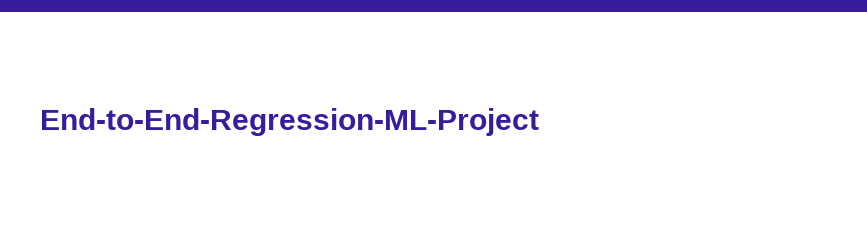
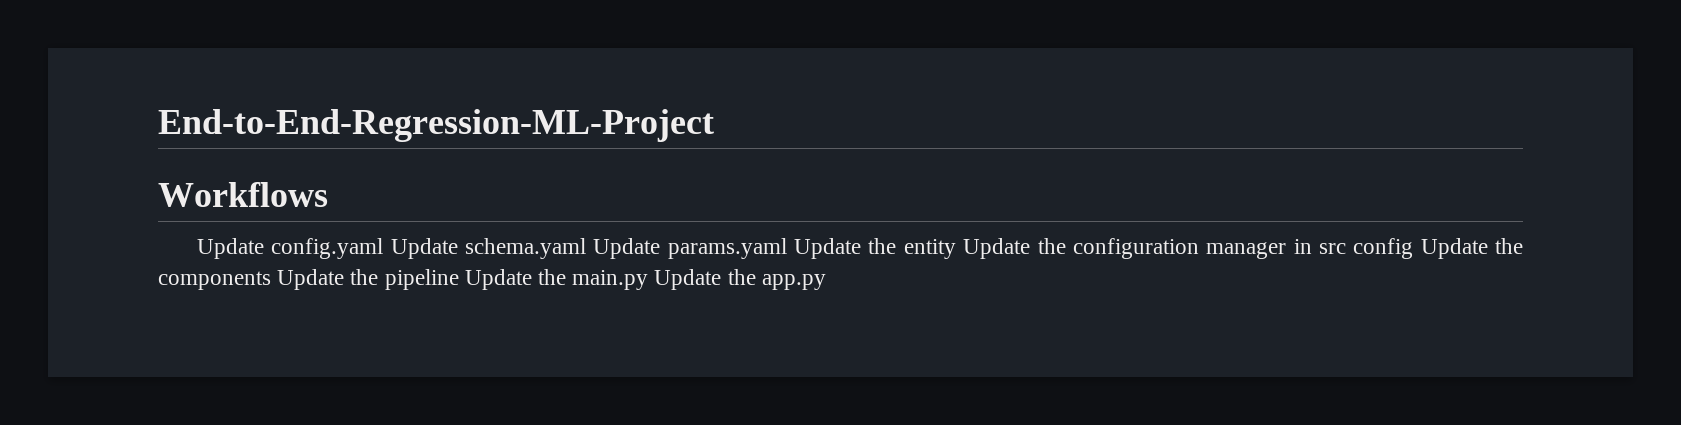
+ Workflows
+ Update config.yaml Update schema.yaml Update params.yaml Update the entity Update the configuration manager in src config Update the components Update the pipeline Update the main.py Update the app.py

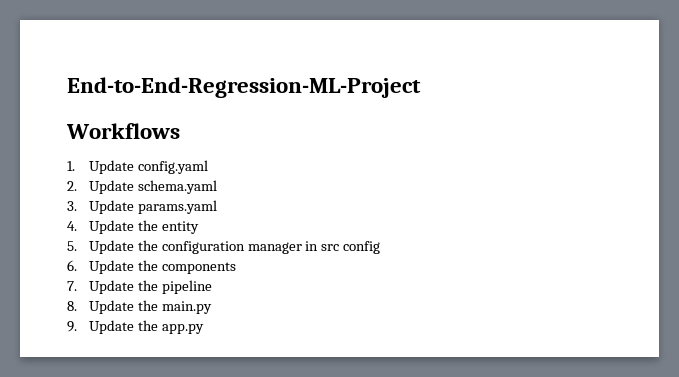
- Update config.yaml Update schema.yaml Update params.yaml Update the entity Update the configuration manager in src config Update the components Update the pipeline Update the main.py Update the app.py
+ 1. Update config.yaml
+ 2. Update schema.yaml
+ 3. Update params.yaml
+ 4. Update the entity
+ 5. Update the configuration manager in src config
+ 6. Update the components
+ 7. Update the pipeline
+ 8. Update the main.py
+ 9. Update the app.py

